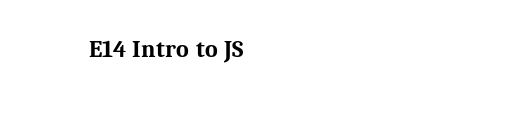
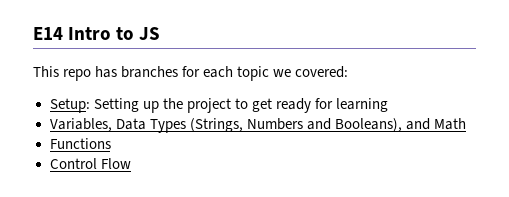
+ This repo has branches for each topic we covered:
+ Setup: Setting up the project to get ready for learning
+ Variables, Data Types (Strings, Numbers and Booleans), and Math
+ Functions
+ Control Flow

